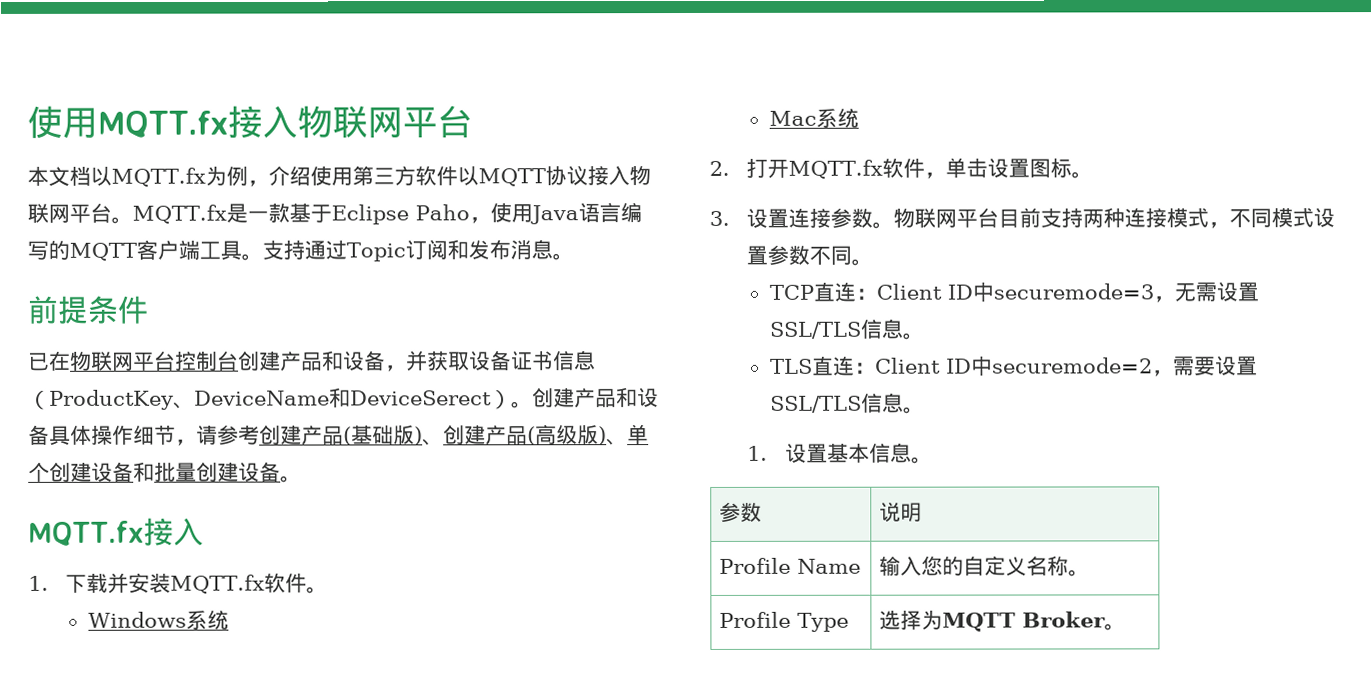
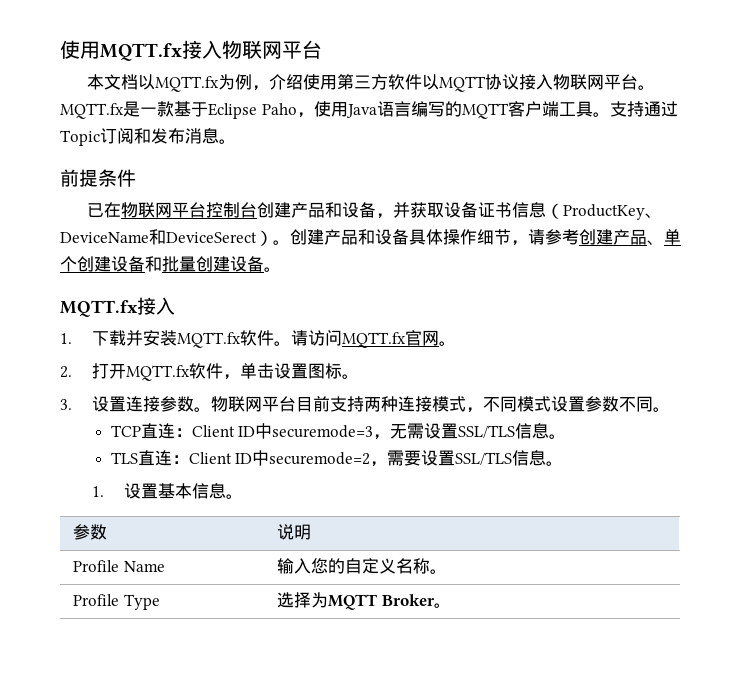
- 创建产品和设备具体操作细节，请参考创建产品(基础版)、创建产品(高级版)、单个创建设备和批量创建设备。
+ 创建产品和设备具体操作细节，请参考创建产品、单个创建设备和批量创建设备。
- 1.下载并安装MQTT.fx软件。
- Windows系统
- Mac系统
+ 1.下载并安装MQTT.fx软件。请访问MQTT.fx官网。

